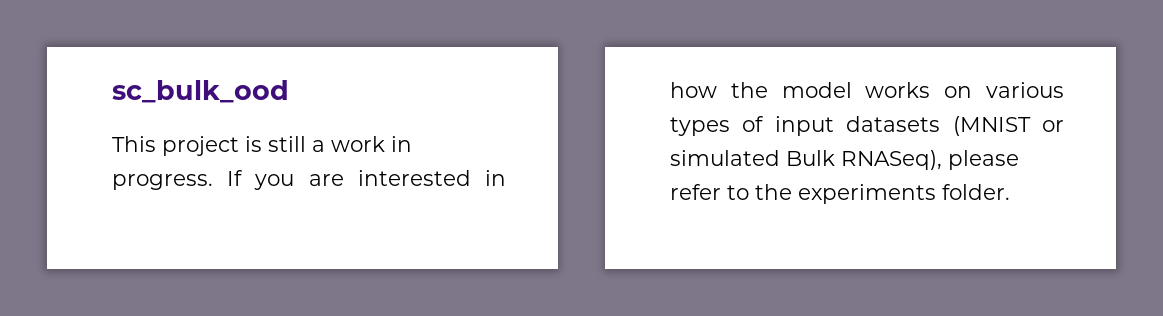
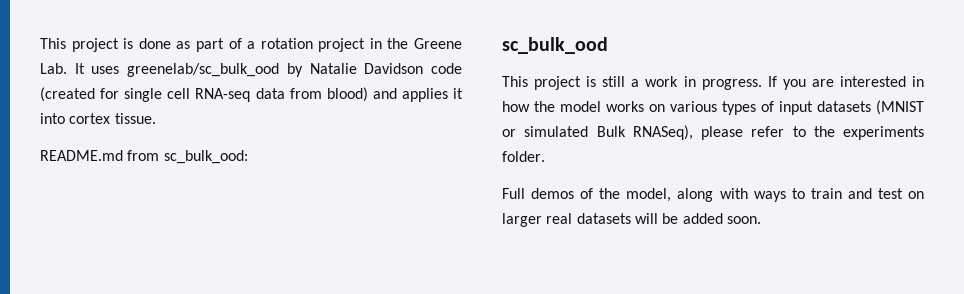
+ This project is done as part of a rotation project in the Greene Lab. It uses greenelab/sc_bulk_ood by Natalie Davidson code (created for single cell RNA-seq data from blood) and applies it into cortex tissue.
+ README.md from sc_bulk_ood:
+ Full demos of the model, along with ways to train and test on larger real datasets will be added soon.

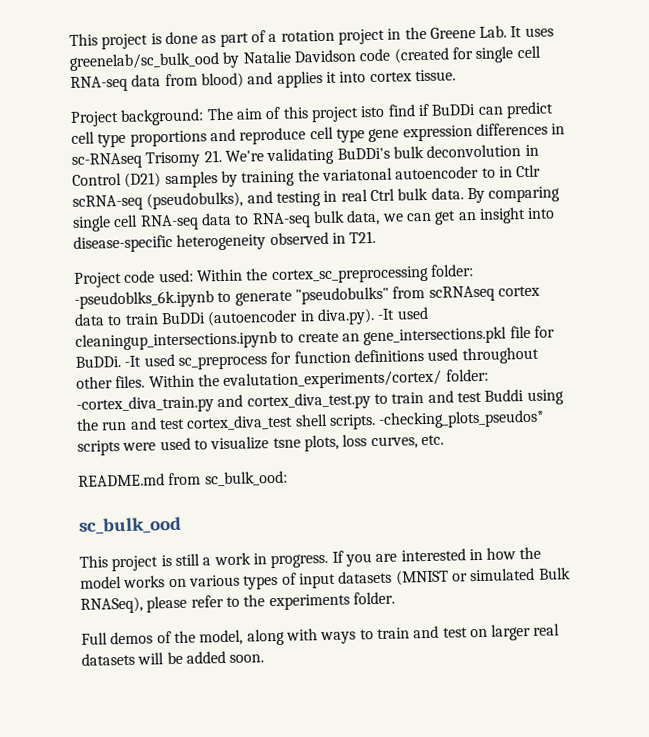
+ Project background: The aim of this project isto find if BuDDi can predict cell type proportions and reproduce cell type gene expression differences in sc-RNAseq Trisomy 21. We're validating BuDDi's bulk deconvolution in Control (D21) samples by training the variatonal autoencoder to in Ctlr scRNA-seq (pseudobulks), and testing in real Ctrl bulk data. By comparing single cell RNA-seq data to RNA-seq bulk data, we can get an insight into disease-specific heterogeneity observed in T21.
+ Project code used: Within the cortex_sc_preprocessing folder: -pseudoblks_6k.ipynb to generate "pseudobulks" from scRNAseq cortex data to train BuDDi (autoencoder in diva.py). -It used cleaningup_intersections.ipynb to create an gene_intersections.pkl file for BuDDi. -It used sc_preprocess for function definitions used throughout other files. Within the evalutation_experiments/cortex/ folder: -cortex_diva_train.py and cortex_diva_test.py to train and test Buddi using the run and test cortex_diva_test shell scripts. -checking_plots_pseudos* scripts were used to visualize tsne plots, loss curves, etc.

